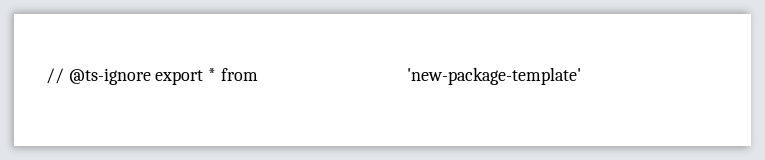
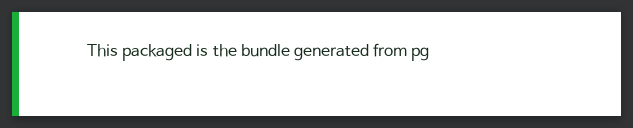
- // @ts-ignore export * from 'new-package-template'
+ This packaged is the bundle generated from pg

